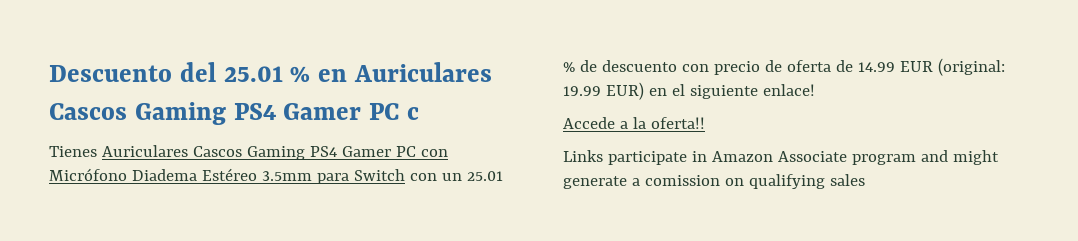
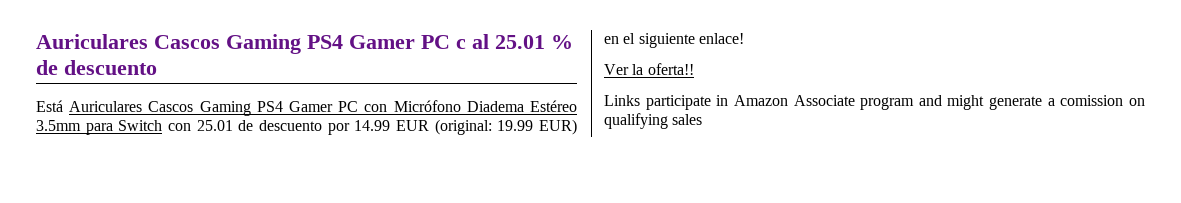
- Descuento del 25.01 % en Auriculares Cascos Gaming PS4 Gamer PC c
- Tienes Auriculares Cascos Gaming PS4 Gamer PC con Micrófono Diadema Estéreo 3.5mm para Switch con un 25.01 % de descuento con precio de oferta de 14.99 EUR (original: 19.99 EUR) en el siguiente enlace!
+ Auriculares Cascos Gaming PS4 Gamer PC c al 25.01 % de descuento
+ Está Auriculares Cascos Gaming PS4 Gamer PC con Micrófono Diadema Estéreo 3.5mm para Switch con 25.01 de descuento por 14.99 EUR (original: 19.99 EUR) en el siguiente enlace!
- Accede a la oferta!!
+ Ver la oferta!!

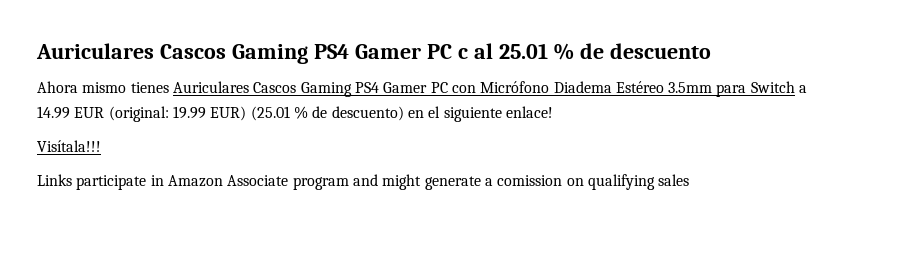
- Está Auriculares Cascos Gaming PS4 Gamer PC con Micrófono Diadema Estéreo 3.5mm para Switch con 25.01 de descuento por 14.99 EUR (original: 19.99 EUR) en el siguiente enlace!
+ Ahora mismo tienes Auriculares Cascos Gaming PS4 Gamer PC con Micrófono Diadema Estéreo 3.5mm para Switch a 14.99 EUR (original: 19.99 EUR) (25.01 % de descuento) en el siguiente enlace!
- Ver la oferta!!
+ Visítala!!!

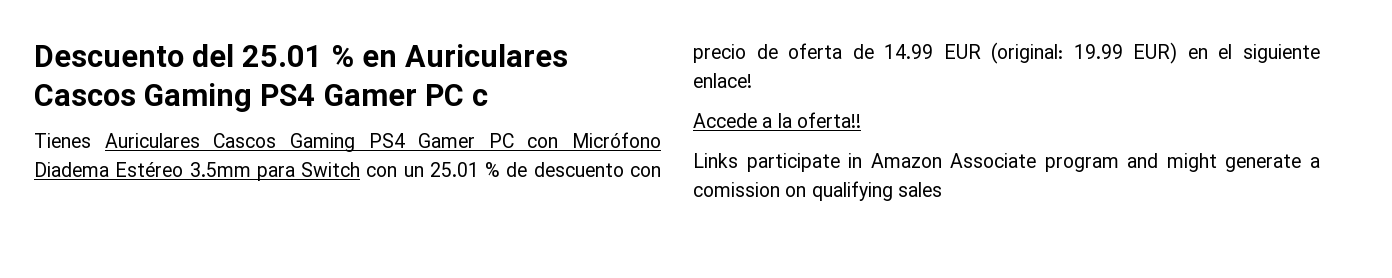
- Auriculares Cascos Gaming PS4 Gamer PC c al 25.01 % de descuento
- Ahora mismo tienes Auriculares Cascos Gaming PS4 Gamer PC con Micrófono Diadema Estéreo 3.5mm para Switch a 14.99 EUR (original: 19.99 EUR) (25.01 % de descuento) en el siguiente enlace!
+ Descuento del 25.01 % en Auriculares Cascos Gaming PS4 Gamer PC c
+ Tienes Auriculares Cascos Gaming PS4 Gamer PC con Micrófono Diadema Estéreo 3.5mm para Switch con un 25.01 % de descuento con precio de oferta de 14.99 EUR (original: 19.99 EUR) en el siguiente enlace!
- Visítala!!!
+ Accede a la oferta!!

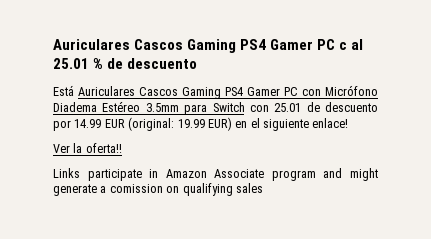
- Descuento del 25.01 % en Auriculares Cascos Gaming PS4 Gamer PC c
- Tienes Auriculares Cascos Gaming PS4 Gamer PC con Micrófono Diadema Estéreo 3.5mm para Switch con un 25.01 % de descuento con precio de oferta de 14.99 EUR (original: 19.99 EUR) en el siguiente enlace!
+ Auriculares Cascos Gaming PS4 Gamer PC c al 25.01 % de descuento
+ Está Auriculares Cascos Gaming PS4 Gamer PC con Micrófono Diadema Estéreo 3.5mm para Switch con 25.01 de descuento por 14.99 EUR (original: 19.99 EUR) en el siguiente enlace!
- Accede a la oferta!!
+ Ver la oferta!!

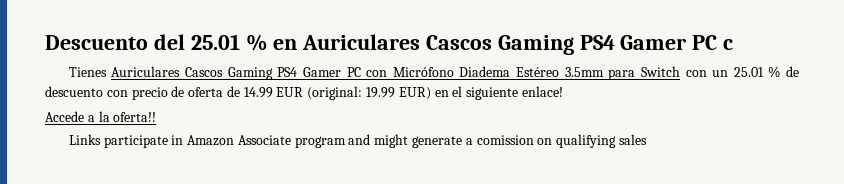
- Auriculares Cascos Gaming PS4 Gamer PC c al 25.01 % de descuento
- Está Auriculares Cascos Gaming PS4 Gamer PC con Micrófono Diadema Estéreo 3.5mm para Switch con 25.01 de descuento por 14.99 EUR (original: 19.99 EUR) en el siguiente enlace!
+ Descuento del 25.01 % en Auriculares Cascos Gaming PS4 Gamer PC c
+ Tienes Auriculares Cascos Gaming PS4 Gamer PC con Micrófono Diadema Estéreo 3.5mm para Switch con un 25.01 % de descuento con precio de oferta de 14.99 EUR (original: 19.99 EUR) en el siguiente enlace!
- Ver la oferta!!
+ Accede a la oferta!!

